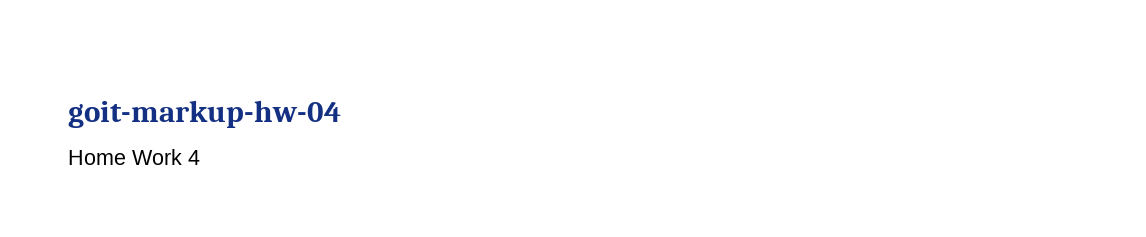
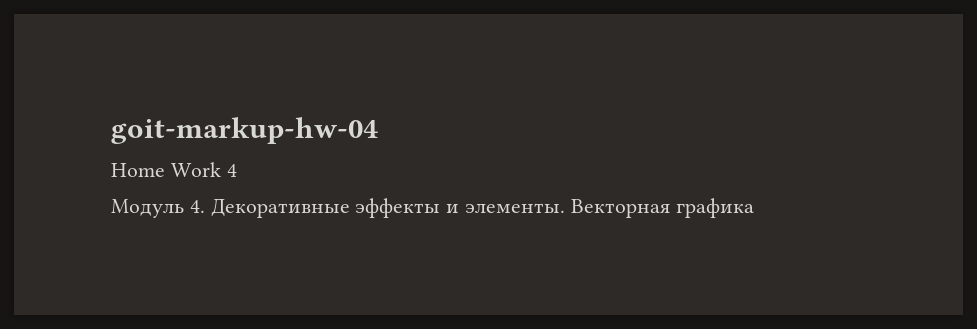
+ Модуль 4. Декоративные эффекты и элементы. Векторная графика

